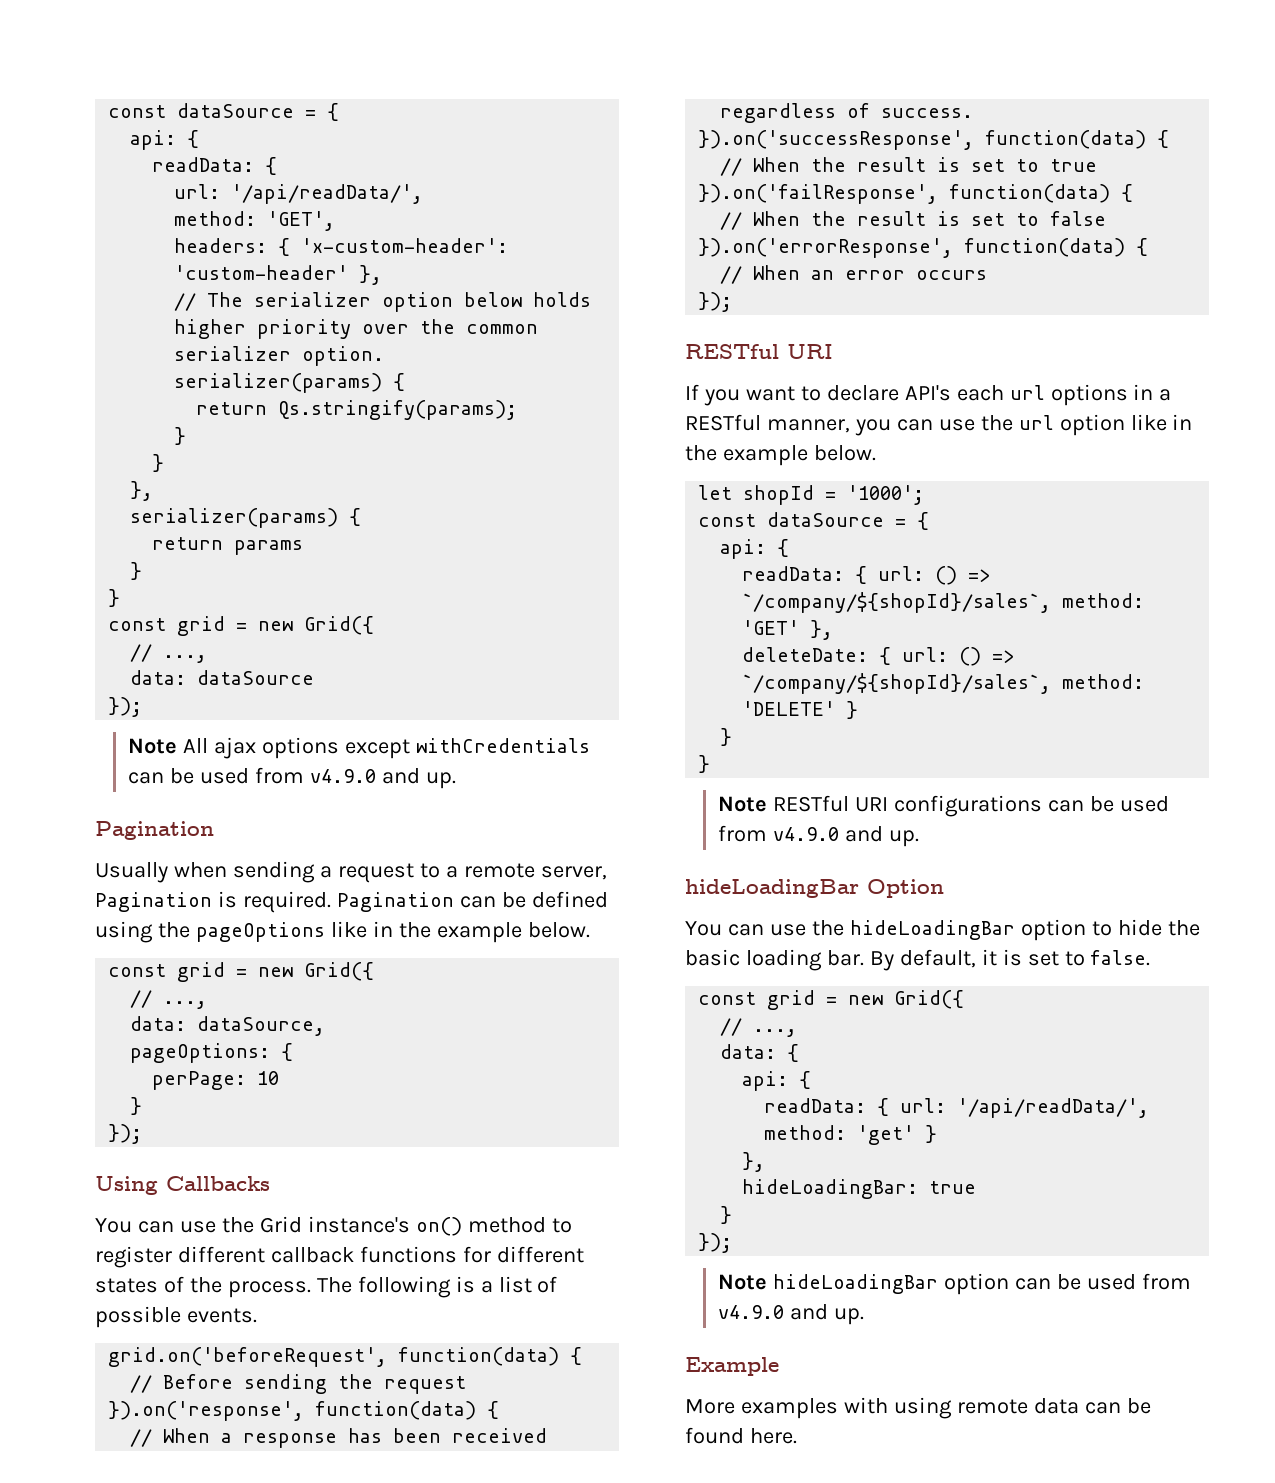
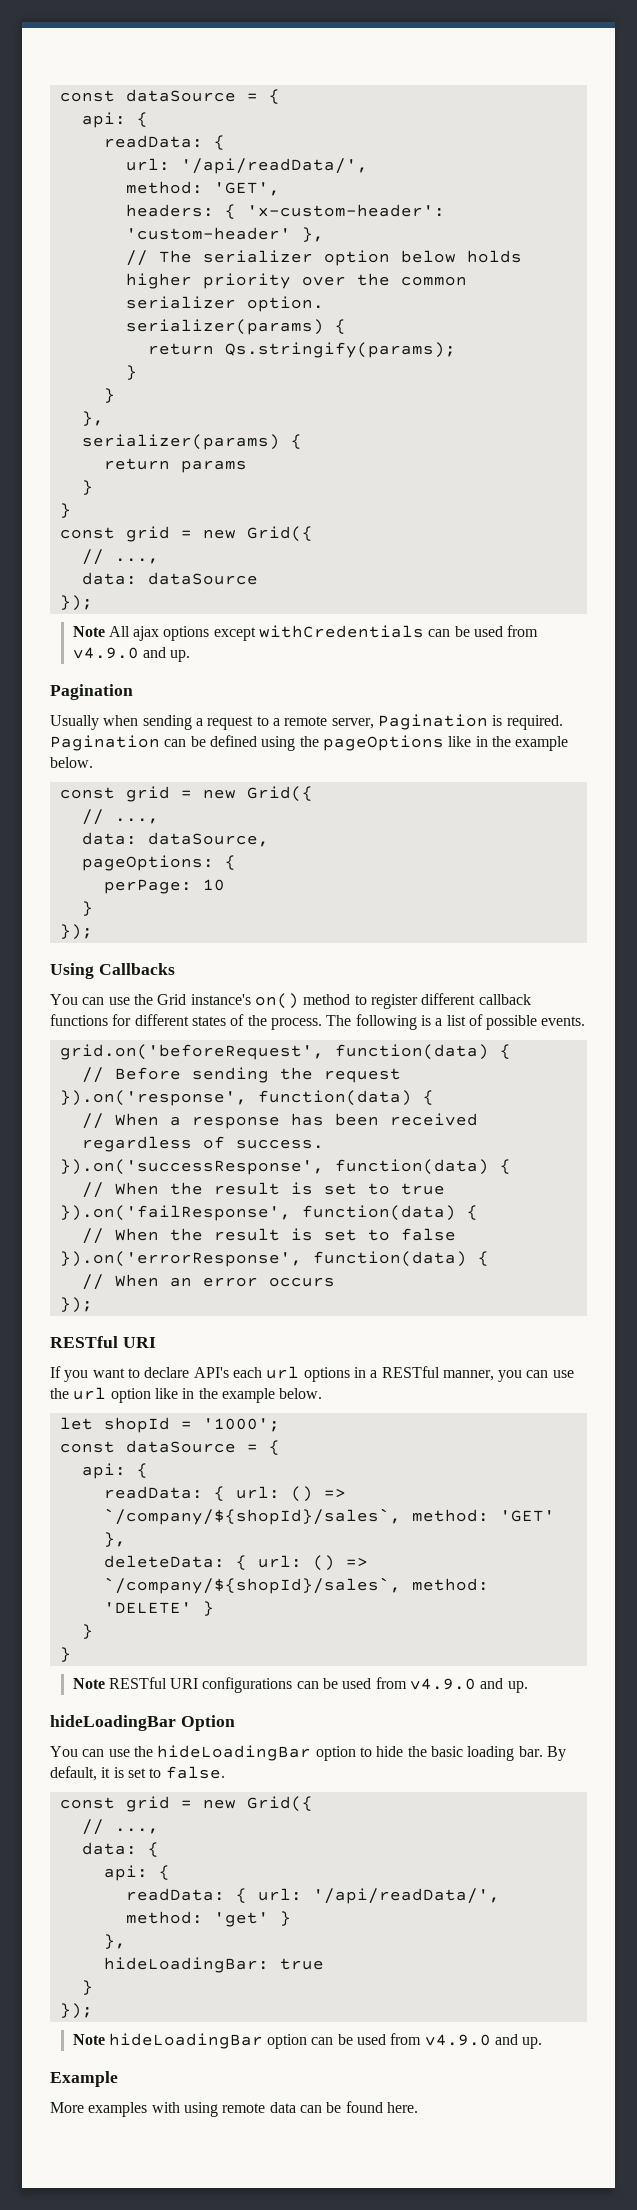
- deleteDate: { url: () => `/company/${shopId}/sales`, method: 'DELETE' }
+ deleteData: { url: () => `/company/${shopId}/sales`, method: 'DELETE' }

